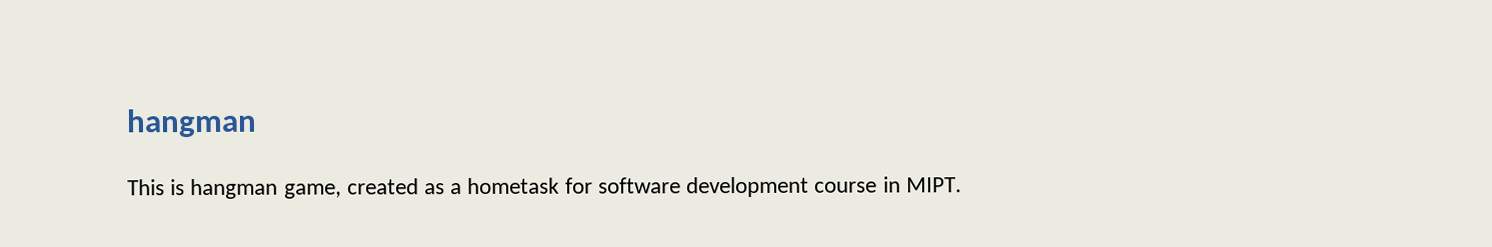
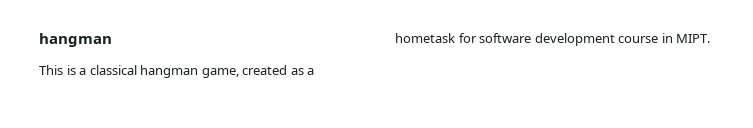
- This is hangman game, created as a hometask for software development course in MIPT.
+ This is a classical hangman game, created as a hometask for software development course in MIPT.

